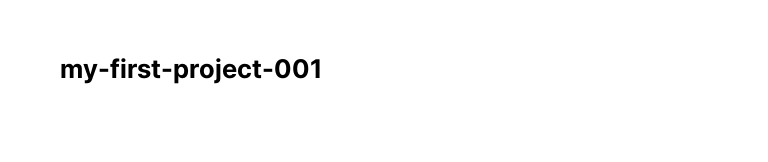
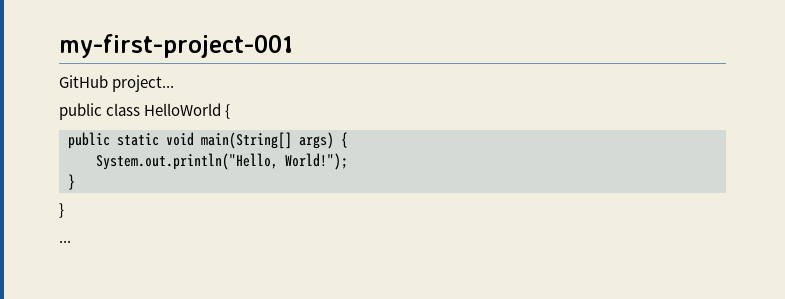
+ GitHub project...
+ public class HelloWorld {
+ public static void main(String[] args) {
+ System.out.println("Hello, World!");
+ }
+ }
+ ...

